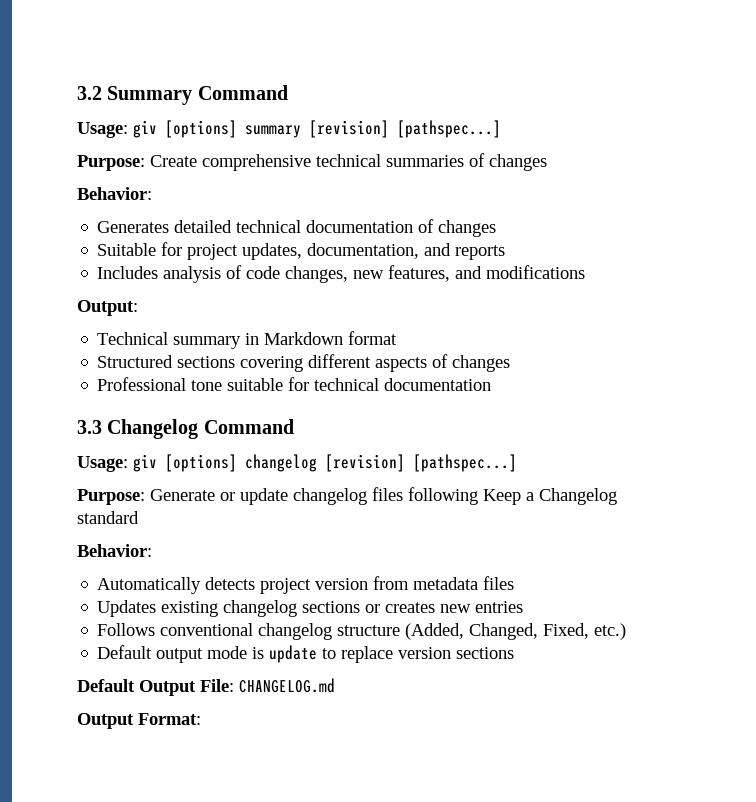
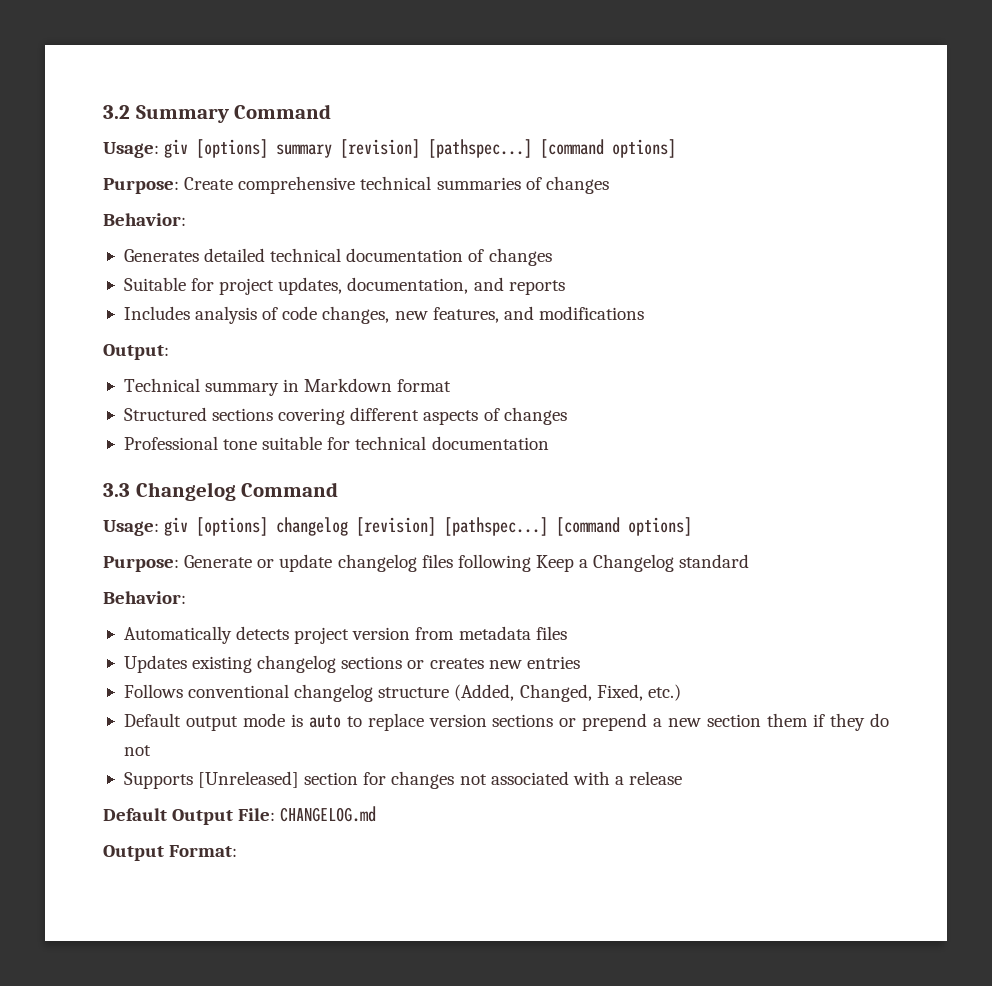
- Usage: giv [options] summary [revision] [pathspec...]
+ Usage: giv [options] summary [revision] [pathspec...] [command options]
- Usage: giv [options] changelog [revision] [pathspec...]
+ Usage: giv [options] changelog [revision] [pathspec...] [command options]
- Default output mode is update to replace version sections
+ Default output mode is auto to replace version sections or prepend a new section them if they do not
+ Supports [Unreleased] section for changes not associated with a release

